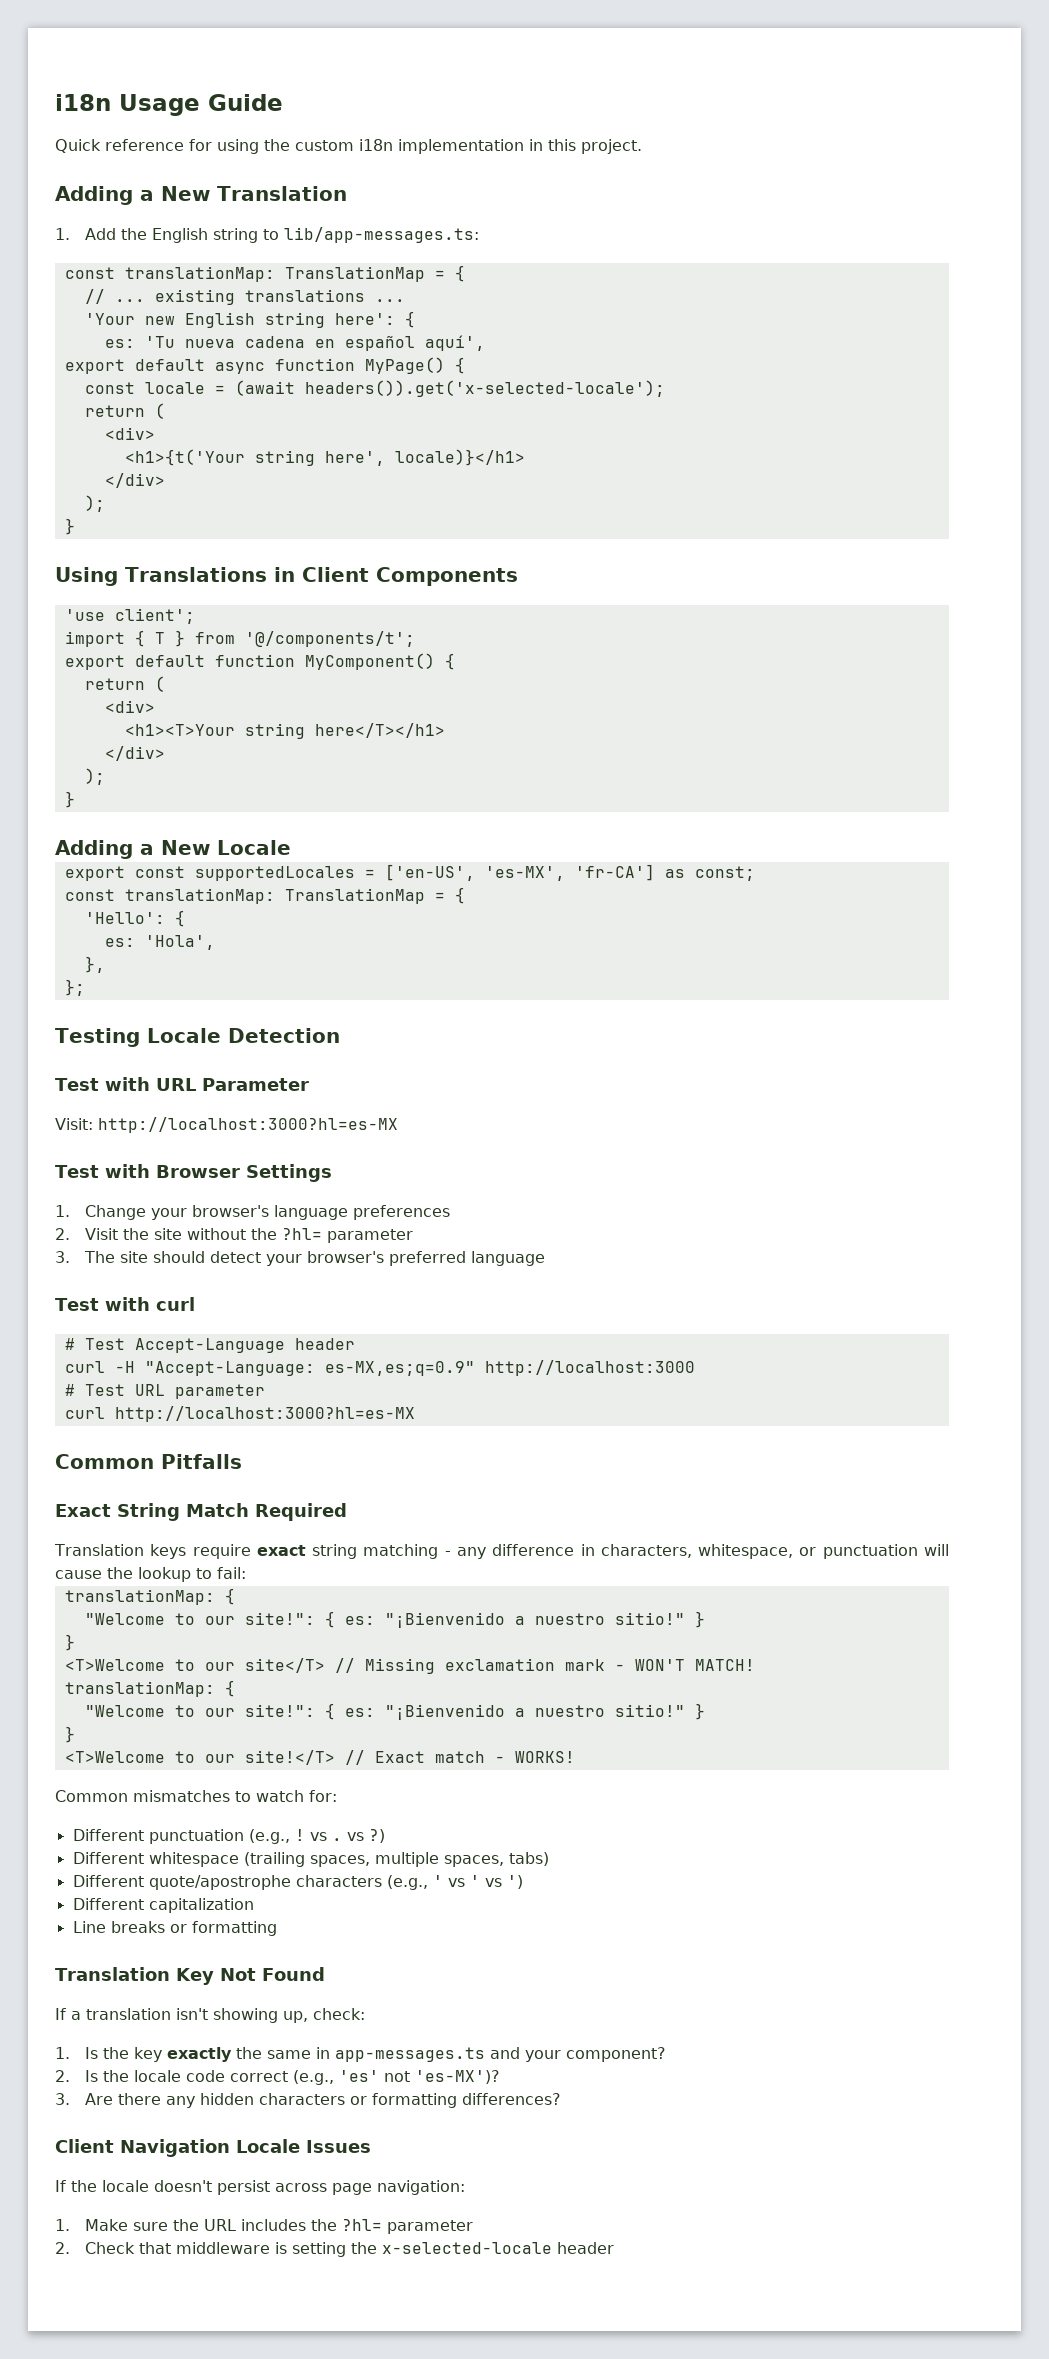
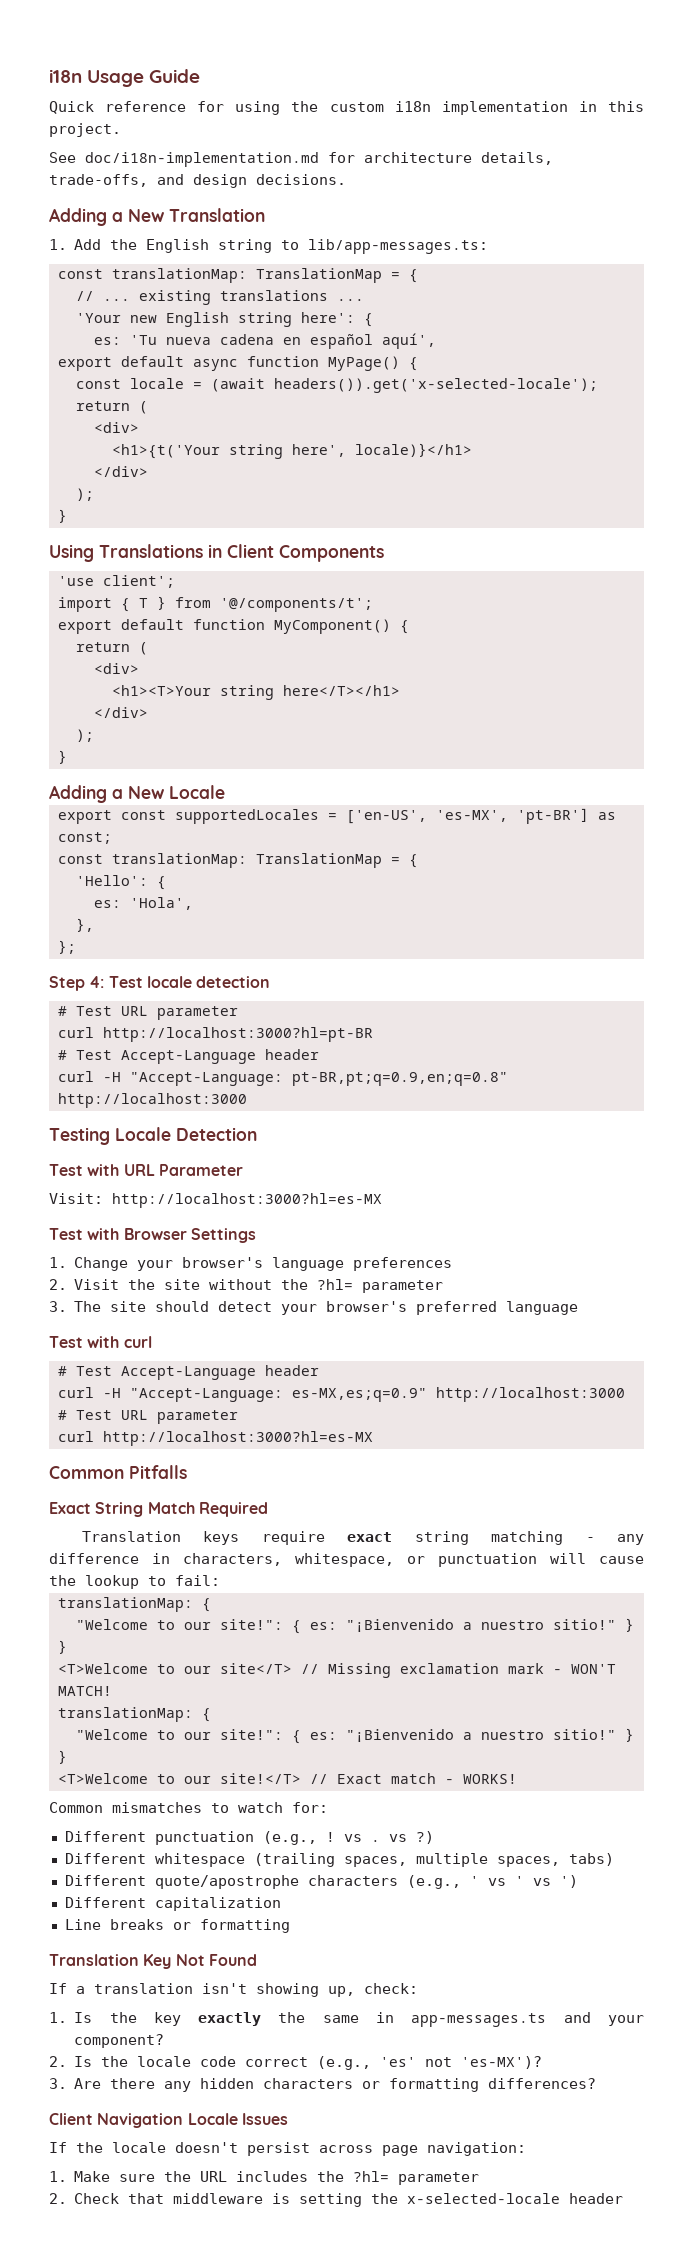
+ See doc/i18n-implementation.md for architecture details, trade-offs, and design decisions.
- export const supportedLocales = ['en-US', 'es-MX', 'fr-CA'] as const;
+ export const supportedLocales = ['en-US', 'es-MX', 'pt-BR'] as const;
+ Step 4: Test locale detection
+ # Test URL parameter
+ curl http://localhost:3000?hl=pt-BR
+ # Test Accept-Language header
+ curl -H "Accept-Language: pt-BR,pt;q=0.9,en;q=0.8" http://localhost:3000

